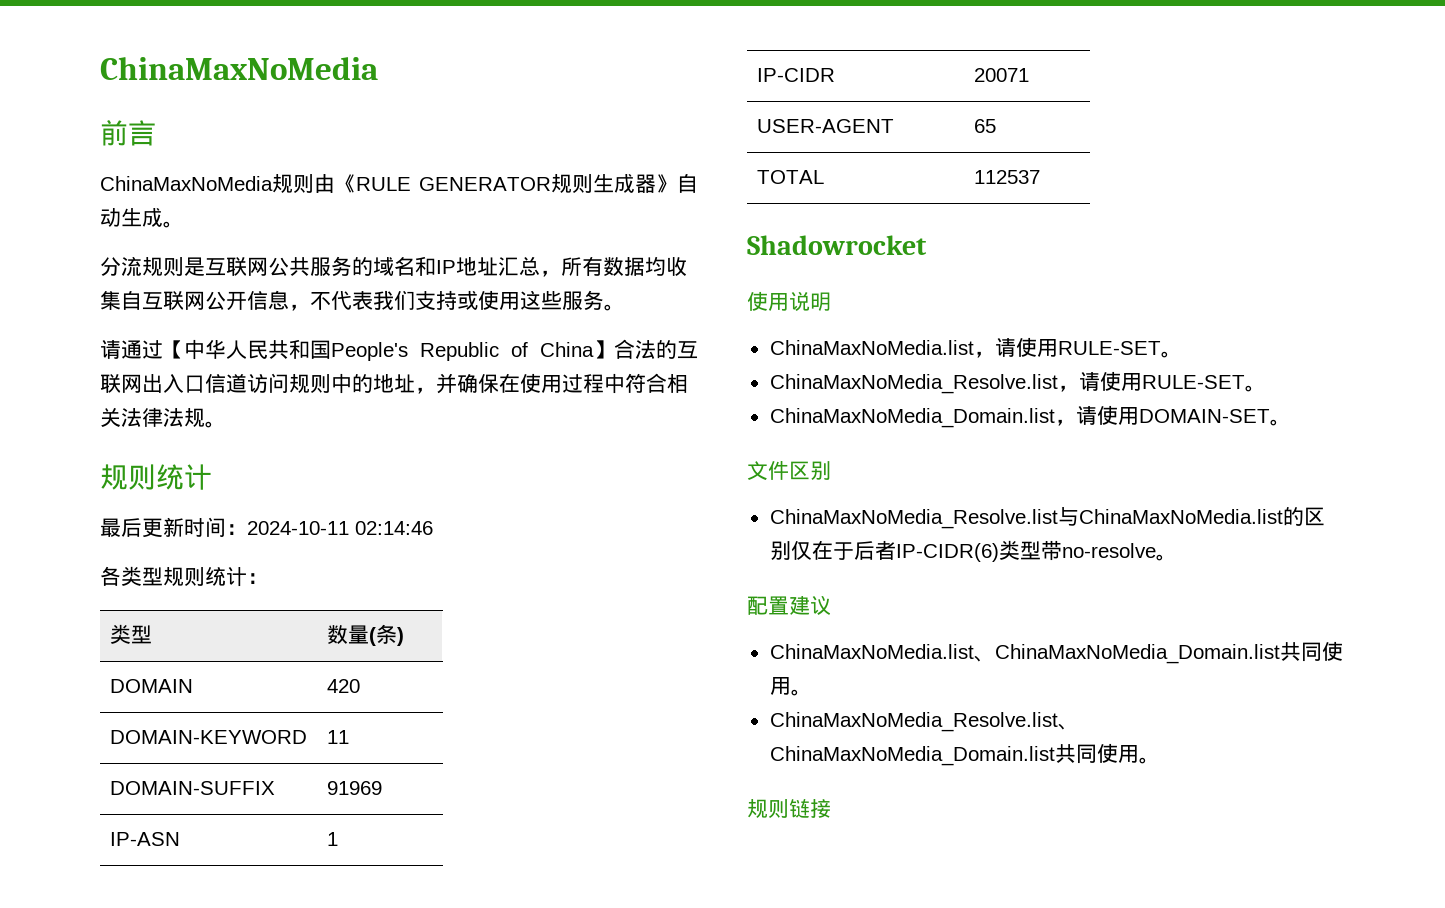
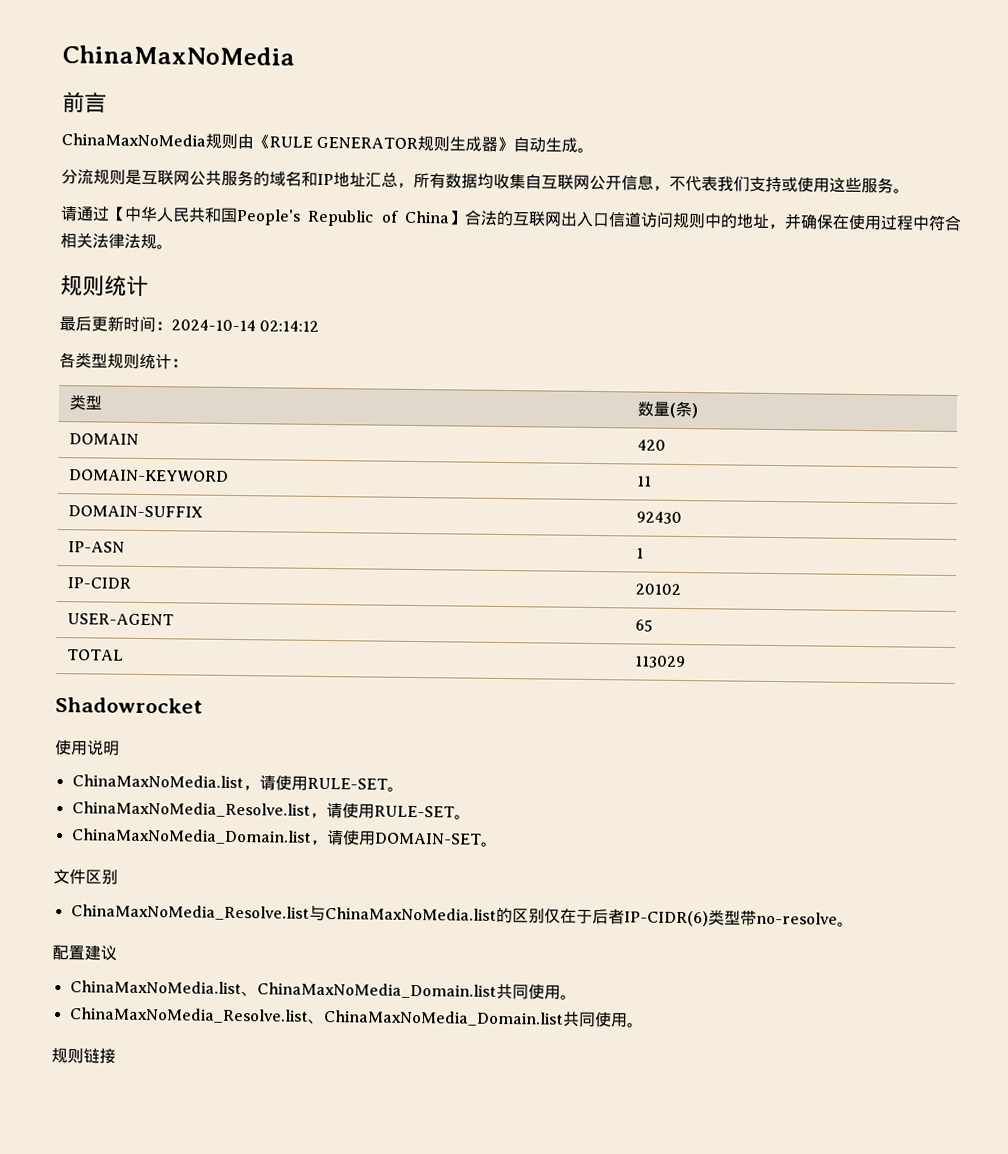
- 最后更新时间：2024-10-11 02:14:46
+ 最后更新时间：2024-10-14 02:14:12
- DOMAIN-SUFFIX | 91969
+ DOMAIN-SUFFIX | 92430
- IP-CIDR | 20071
+ IP-CIDR | 20102
- TOTAL | 112537
+ TOTAL | 113029

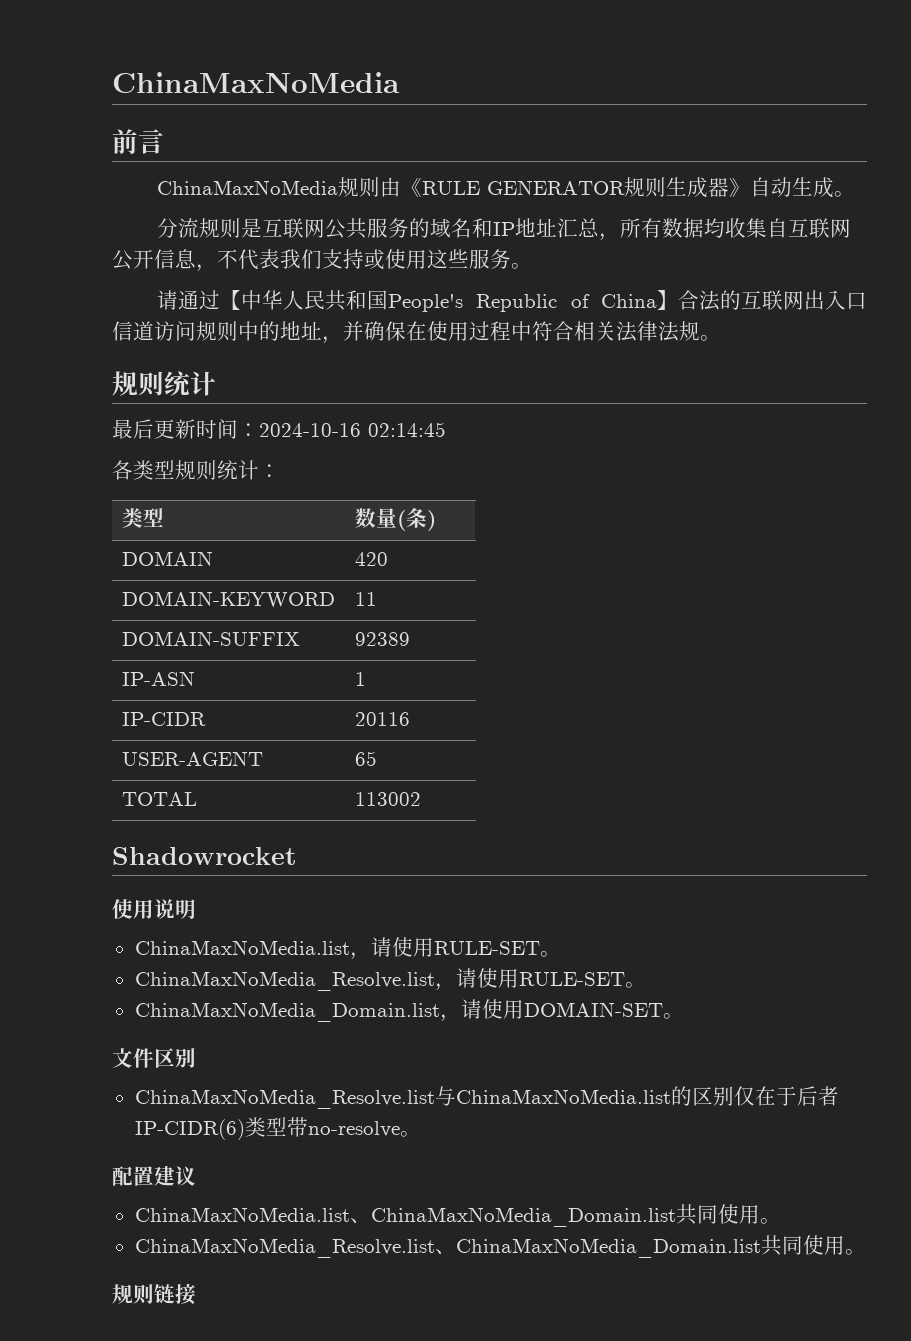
- 最后更新时间：2024-10-14 02:14:12
+ 最后更新时间：2024-10-16 02:14:45
- DOMAIN-SUFFIX | 92430
+ DOMAIN-SUFFIX | 92389
- IP-CIDR | 20102
+ IP-CIDR | 20116
- TOTAL | 113029
+ TOTAL | 113002

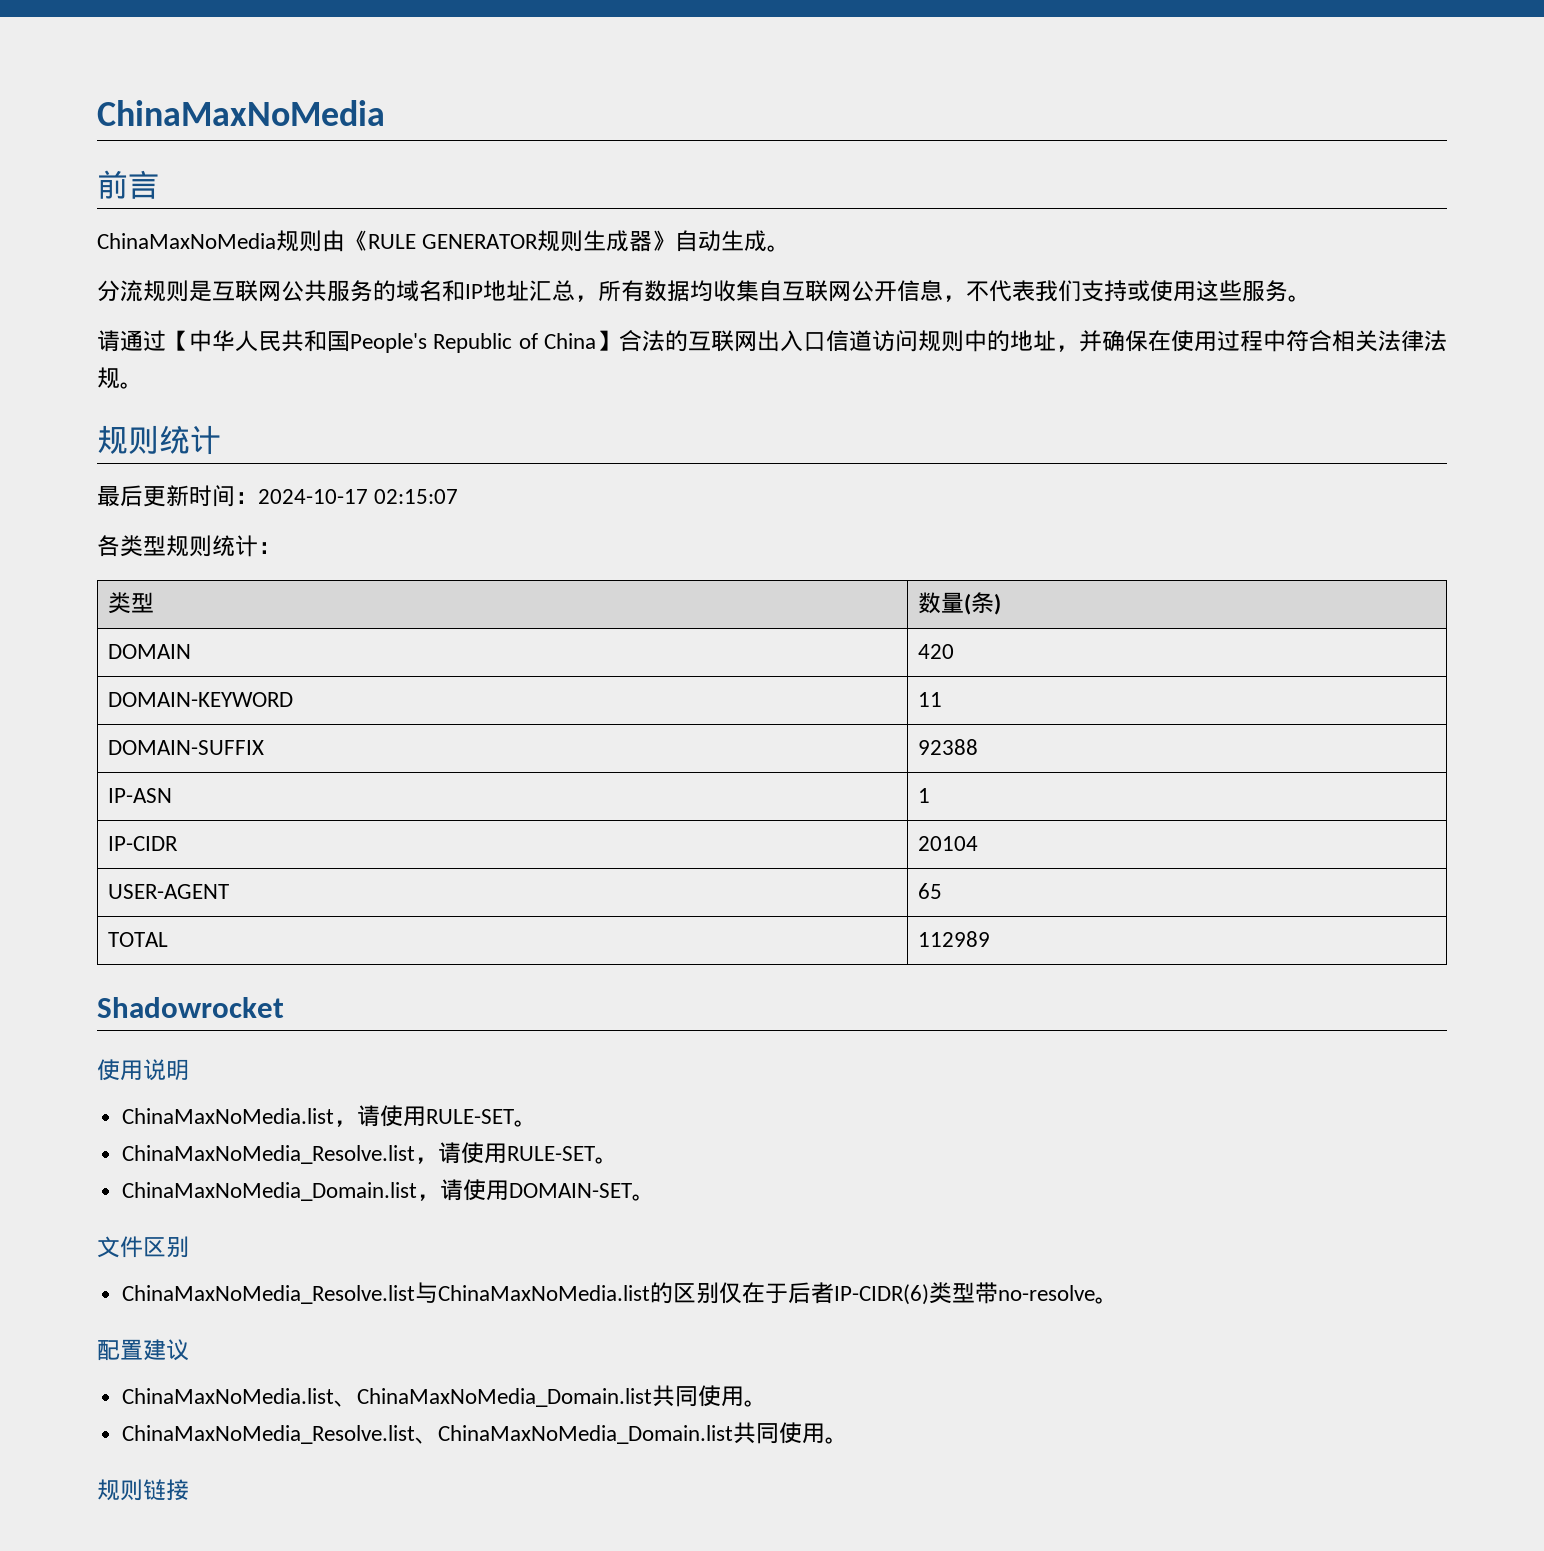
- 最后更新时间：2024-10-16 02:14:45
+ 最后更新时间：2024-10-17 02:15:07
- DOMAIN-SUFFIX | 92389
+ DOMAIN-SUFFIX | 92388
- IP-CIDR | 20116
+ IP-CIDR | 20104
- TOTAL | 113002
+ TOTAL | 112989

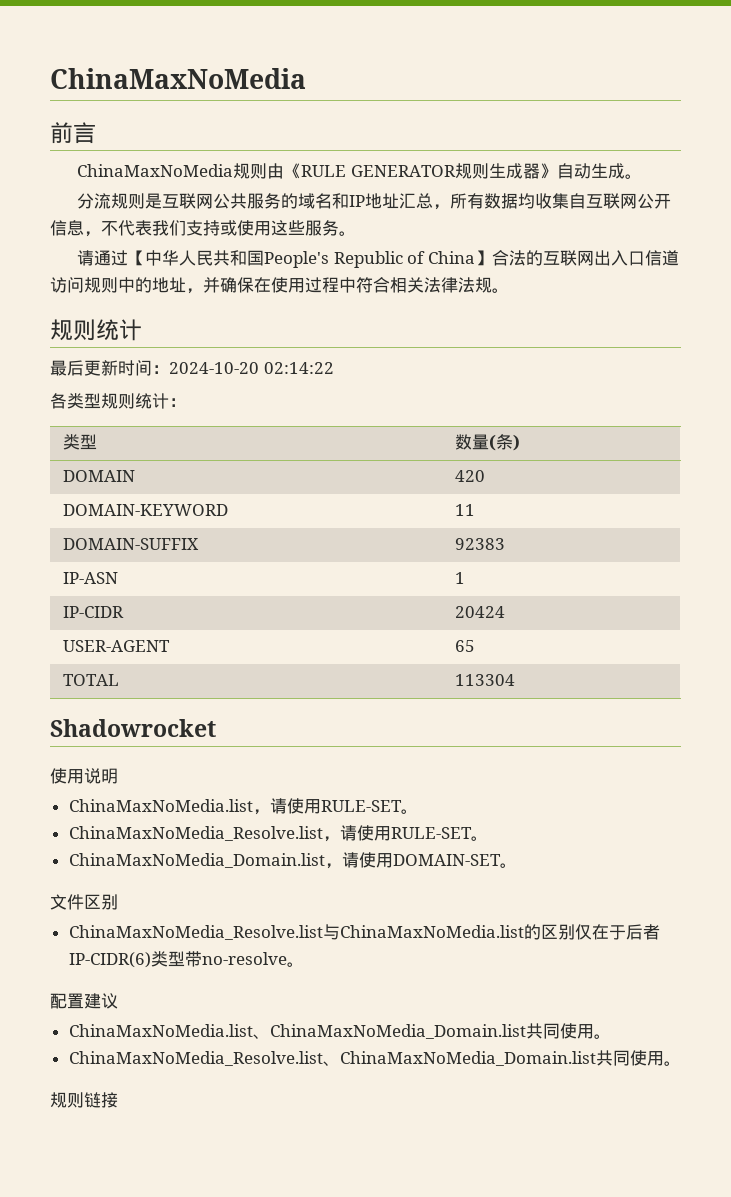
- 最后更新时间：2024-10-17 02:15:07
+ 最后更新时间：2024-10-20 02:14:22
- DOMAIN-SUFFIX | 92388
+ DOMAIN-SUFFIX | 92383
- IP-CIDR | 20104
+ IP-CIDR | 20424
- TOTAL | 112989
+ TOTAL | 113304

